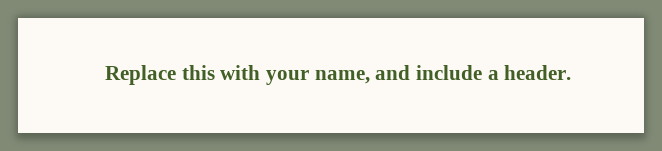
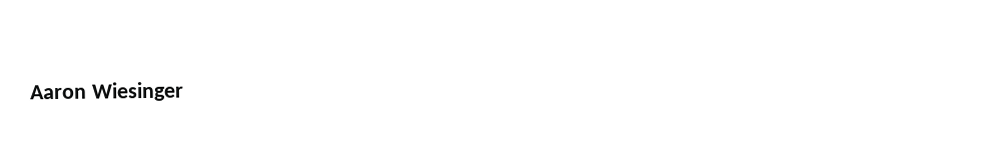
- Replace this with your name, and include a header.
+ Aaron Wiesinger

